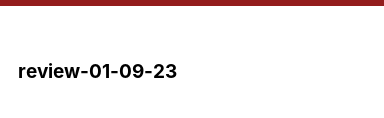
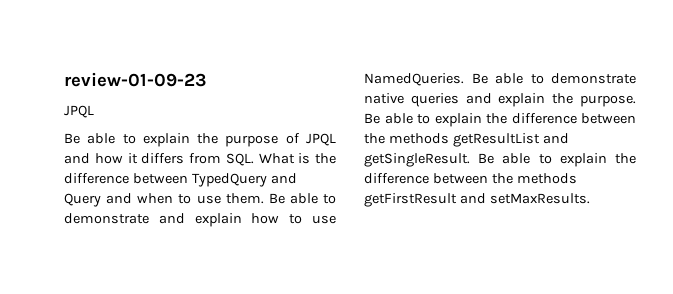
  review-01-09-23
+ JPQL
+ Be able to explain the purpose of JPQL and how it differs from SQL. What is the difference between TypedQuery and Query and when to use them. Be able to demonstrate and explain how to use NamedQueries. Be able to demonstrate native queries and explain the purpose. Be able to explain the difference between the methods getResultList and getSingleResult. Be able to explain the difference between the methods getFirstResult and setMaxResults.

